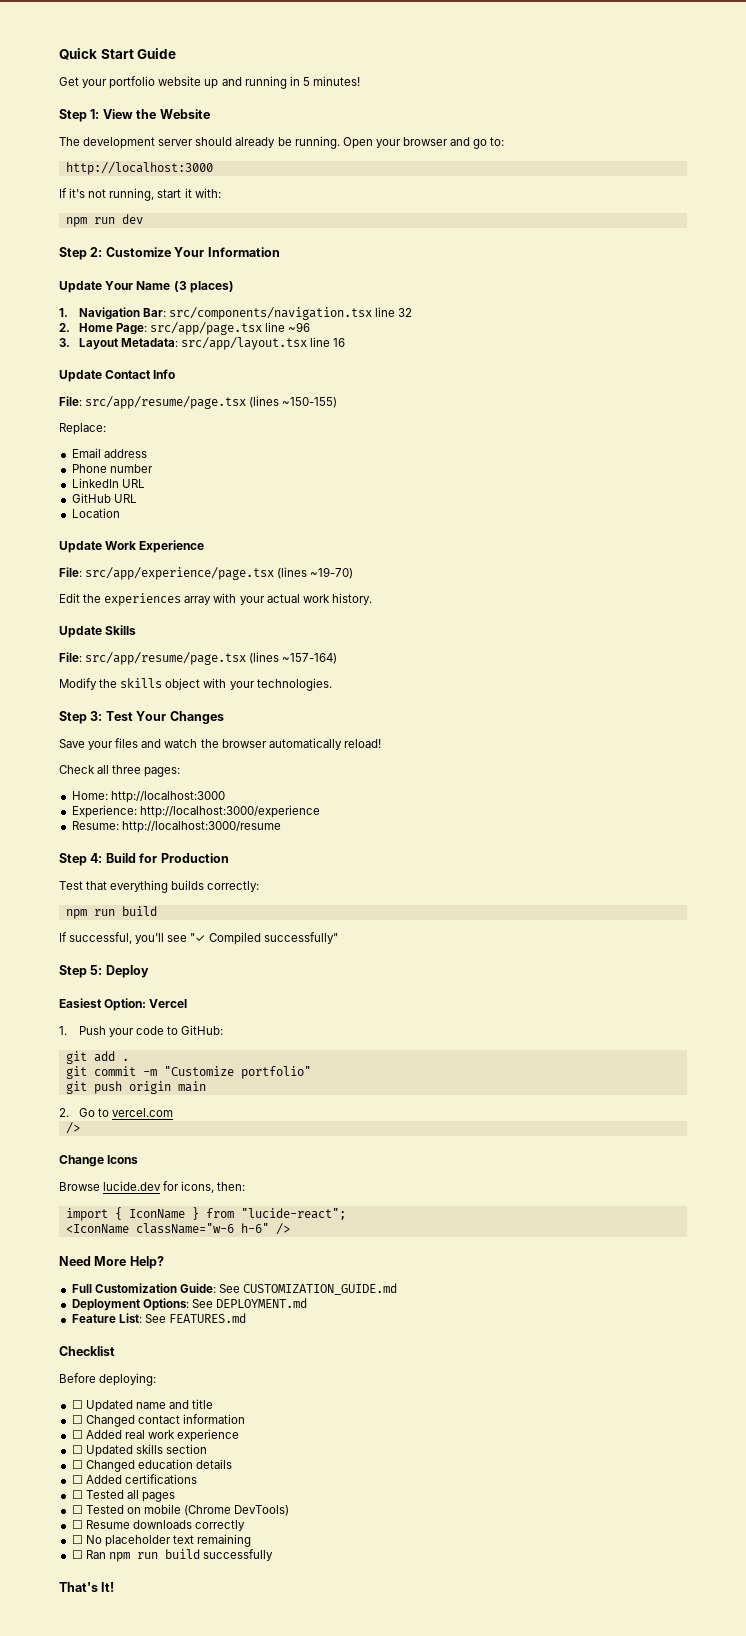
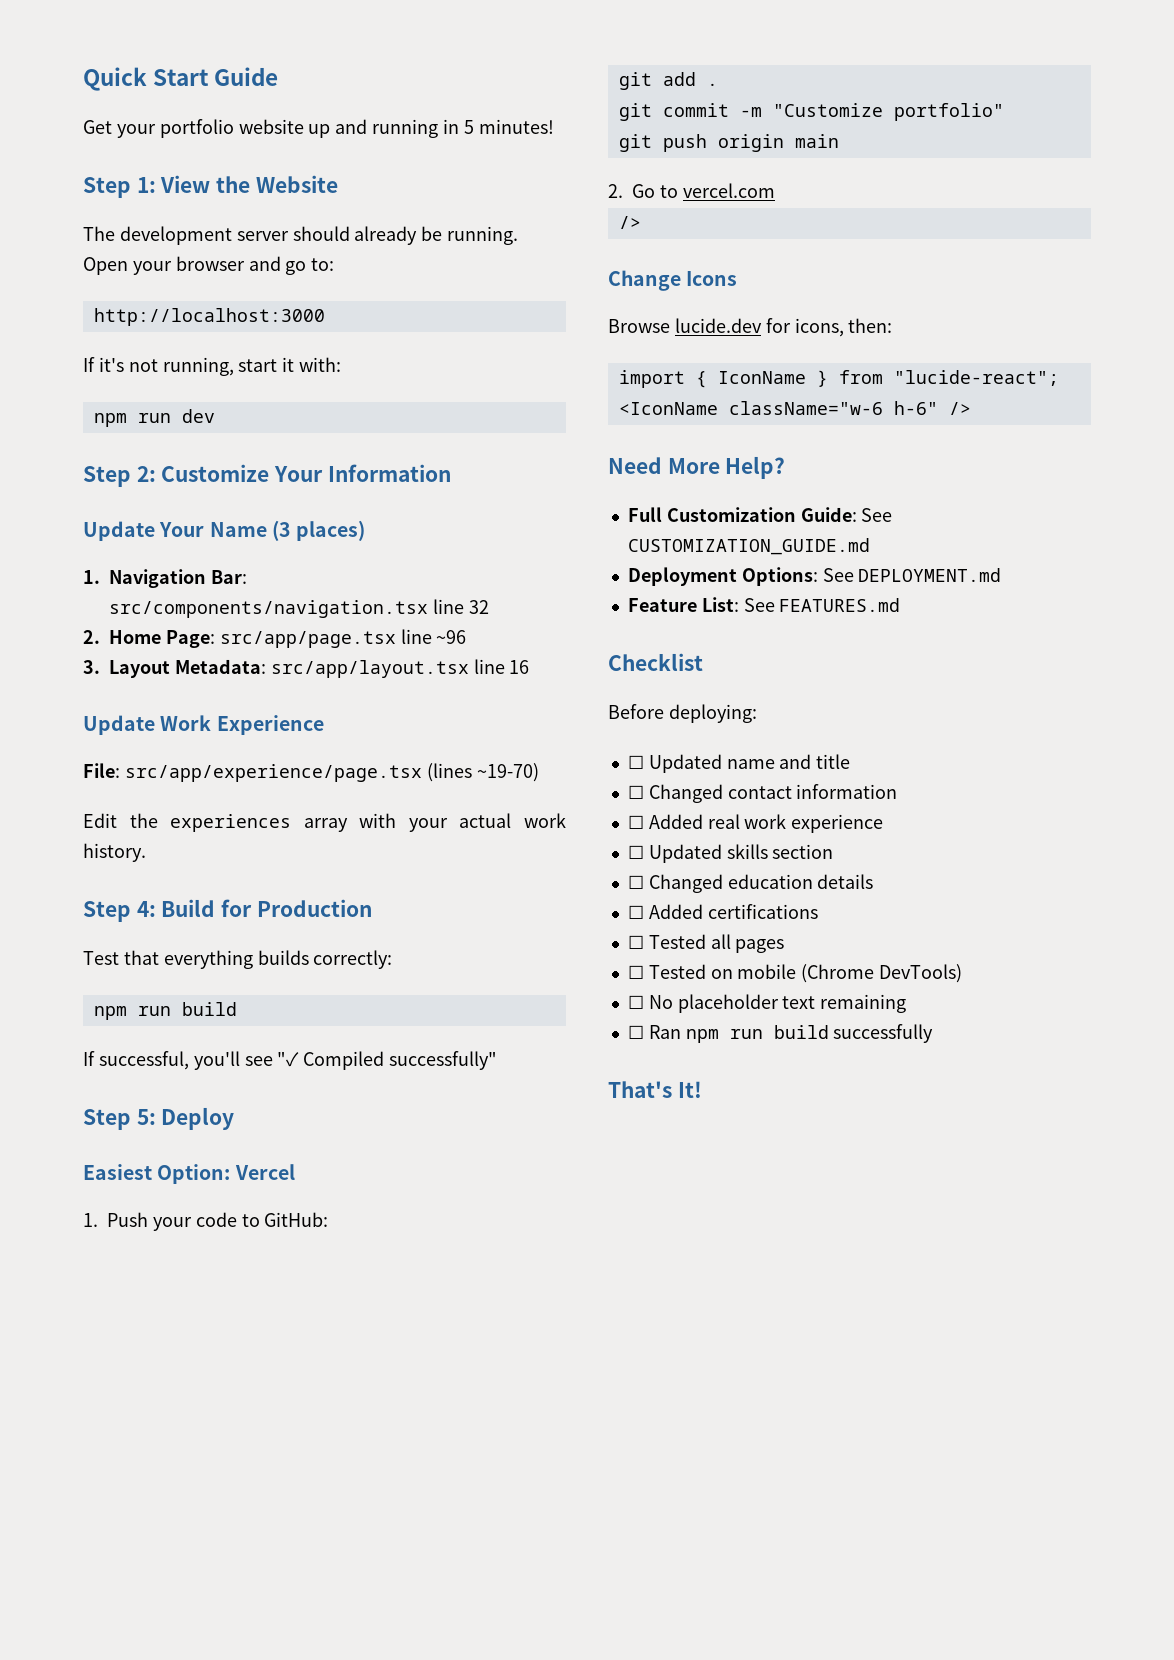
- Update Contact Info
- File: src/app/resume/page.tsx (lines ~150-155)
- Replace:
- Email address
- Phone number
- LinkedIn URL
- GitHub URL
- Location
- Update Skills
- File: src/app/resume/page.tsx (lines ~157-164)
- Modify the skills object with your technologies.
- Step 3: Test Your Changes
- Save your files and watch the browser automatically reload!
- Check all three pages:
- Home: http://localhost:3000
- Experience: http://localhost:3000/experience
- Resume: http://localhost:3000/resume
- ☐ Resume downloads correctly

